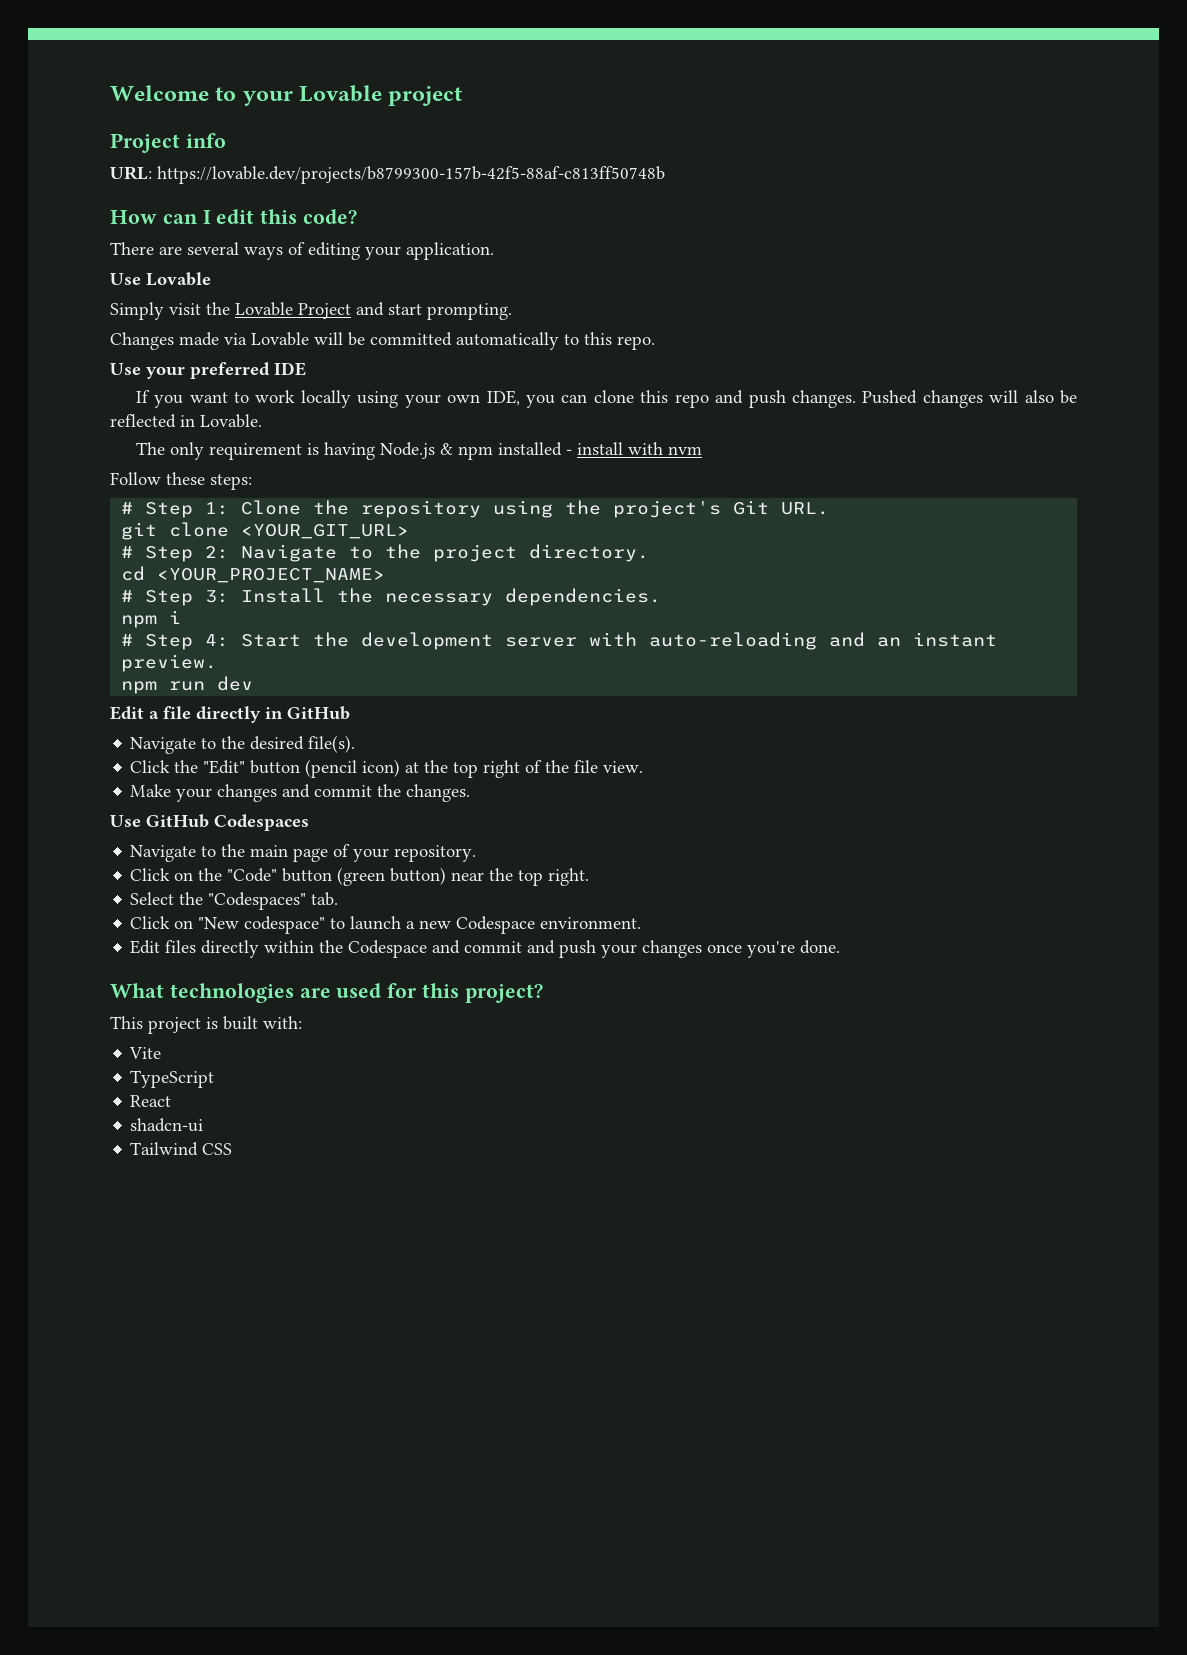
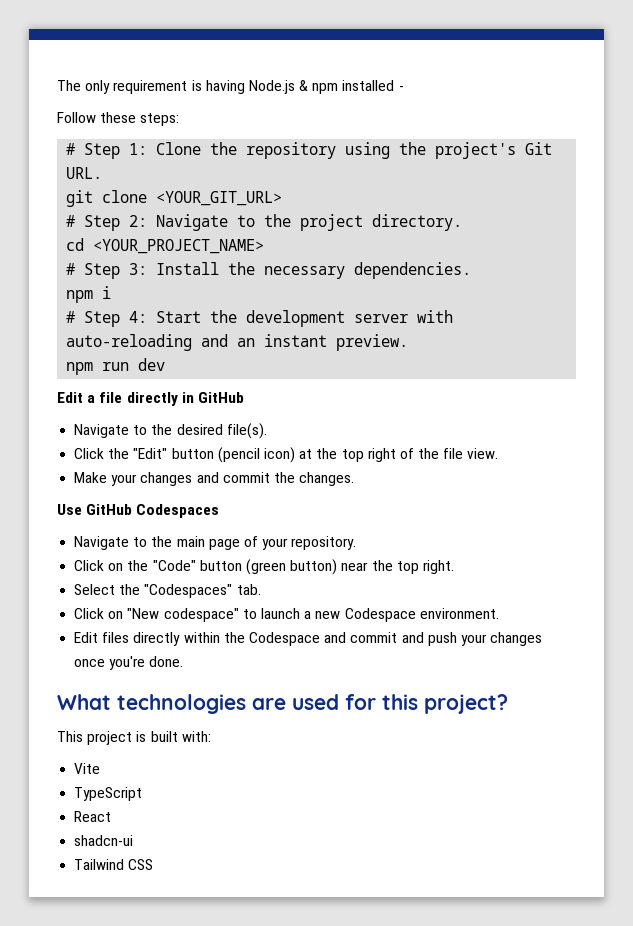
- Welcome to your Lovable project
- Project info
- URL: https://lovable.dev/projects/b8799300-157b-42f5-88af-c813ff50748b
- How can I edit this code?
- There are several ways of editing your application.
- Use Lovable
- Simply visit the Lovable Project and start prompting.
- Changes made via Lovable will be committed automatically to this repo.
- Use your preferred IDE
- If you want to work locally using your own IDE, you can clone this repo and push changes. Pushed changes will also be reflected in Lovable.
- The only requirement is having Node.js & npm installed - install with nvm
+ The only requirement is having Node.js & npm installed -

